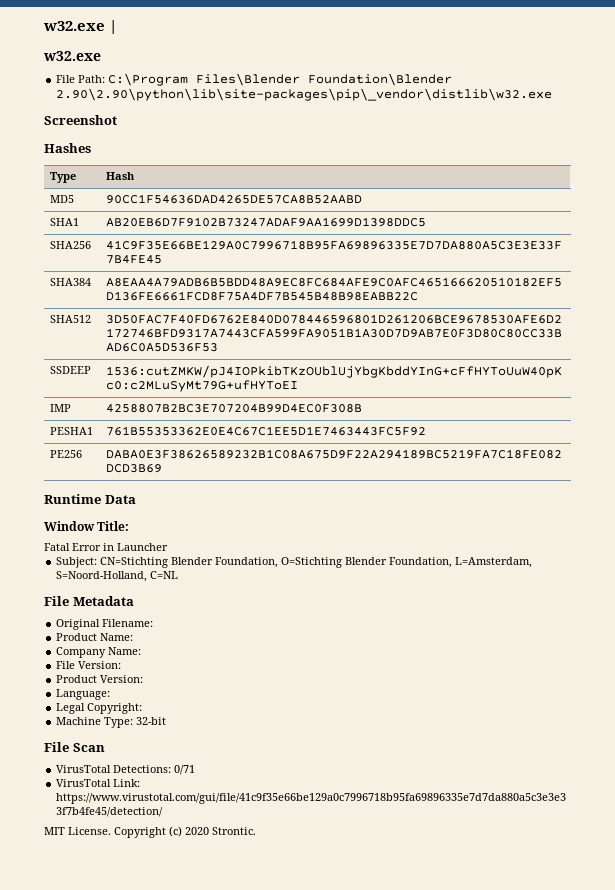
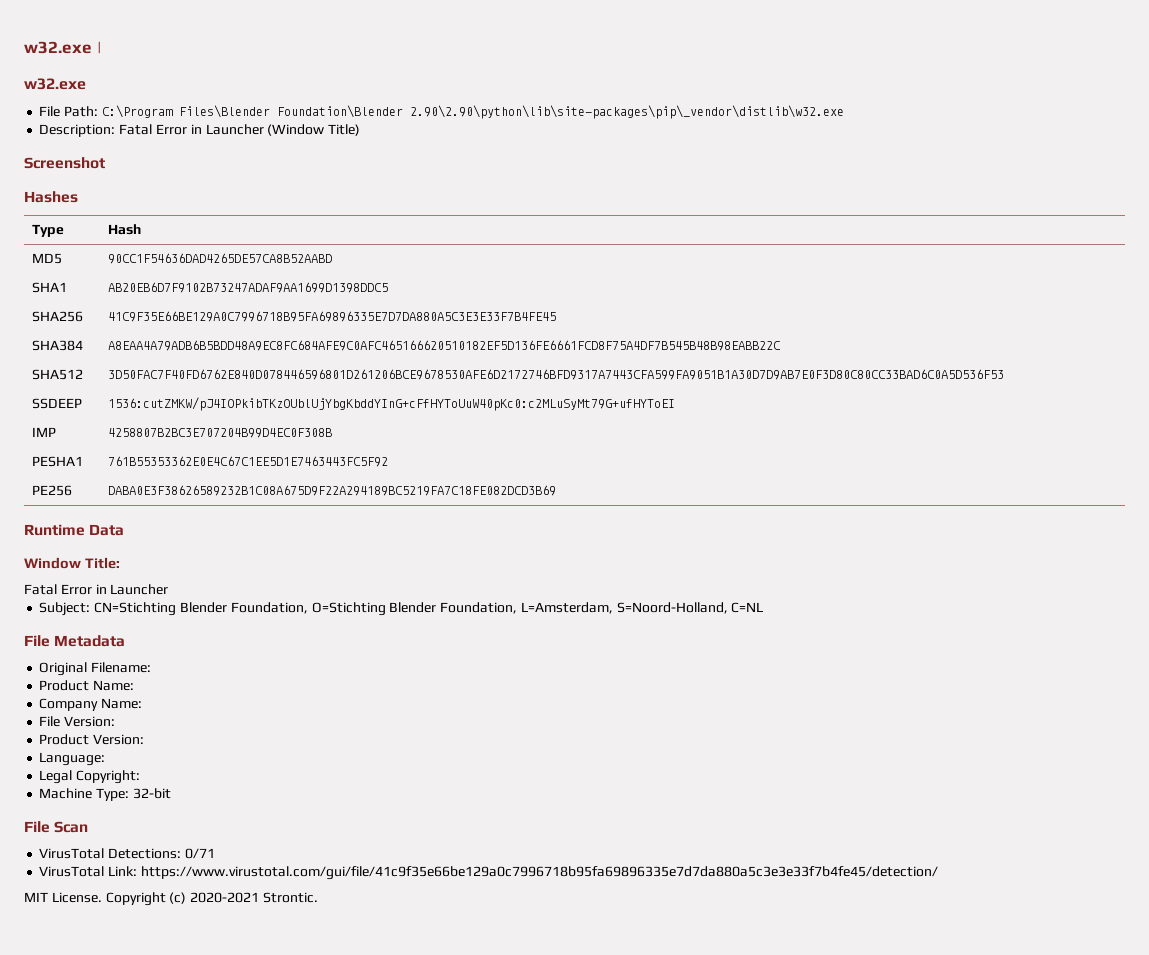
+ Description: Fatal Error in Launcher (Window Title)
- Copyright (c) 2020 Strontic.
+ Copyright (c) 2020-2021 Strontic.

